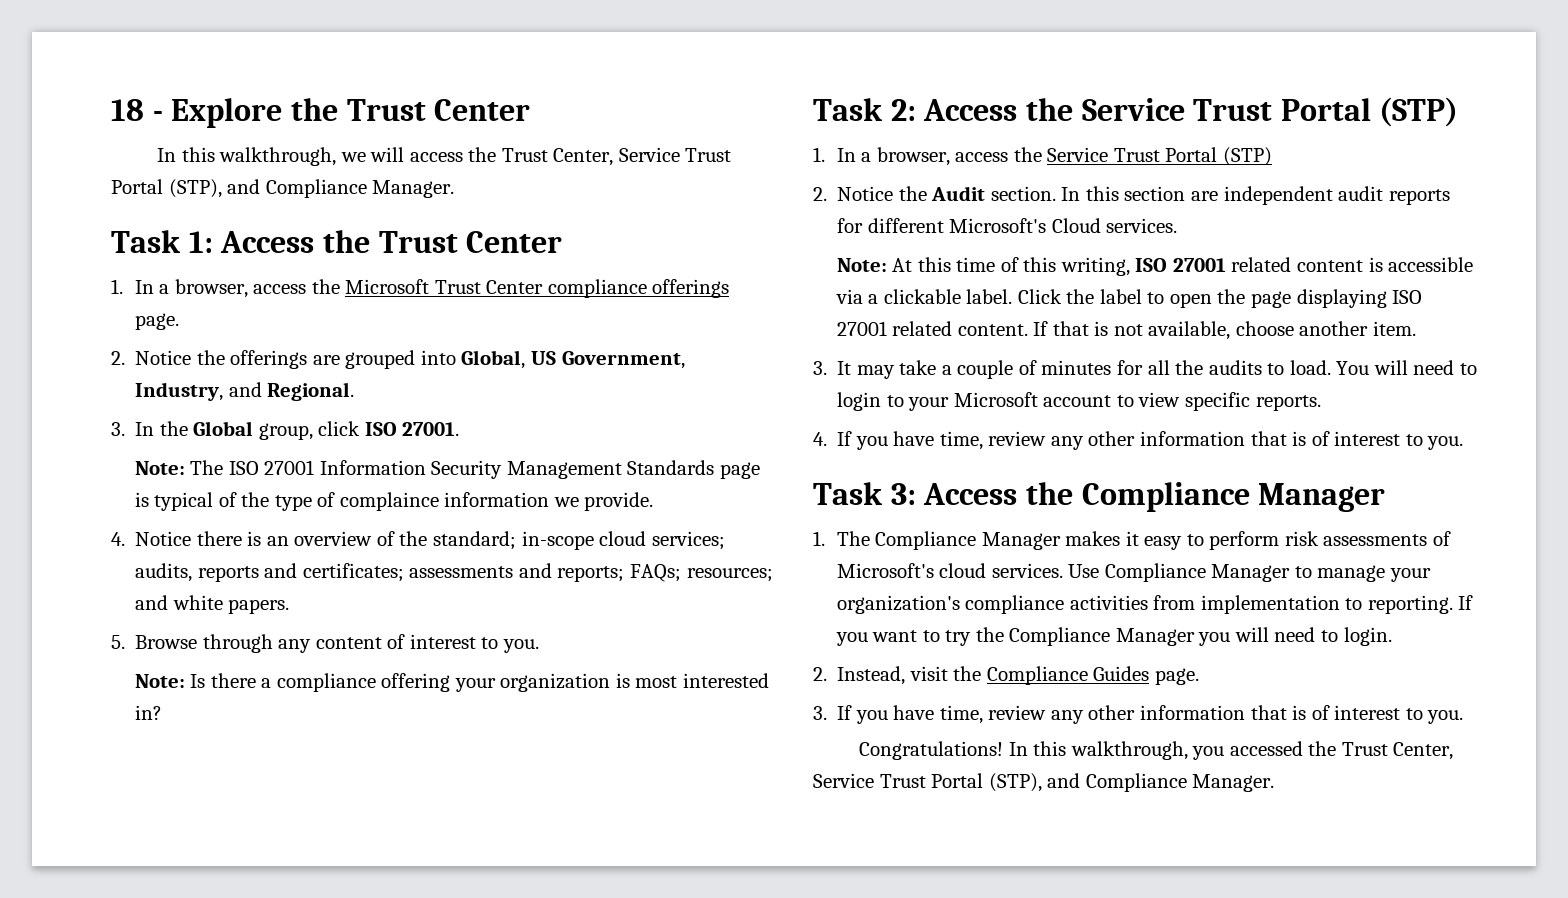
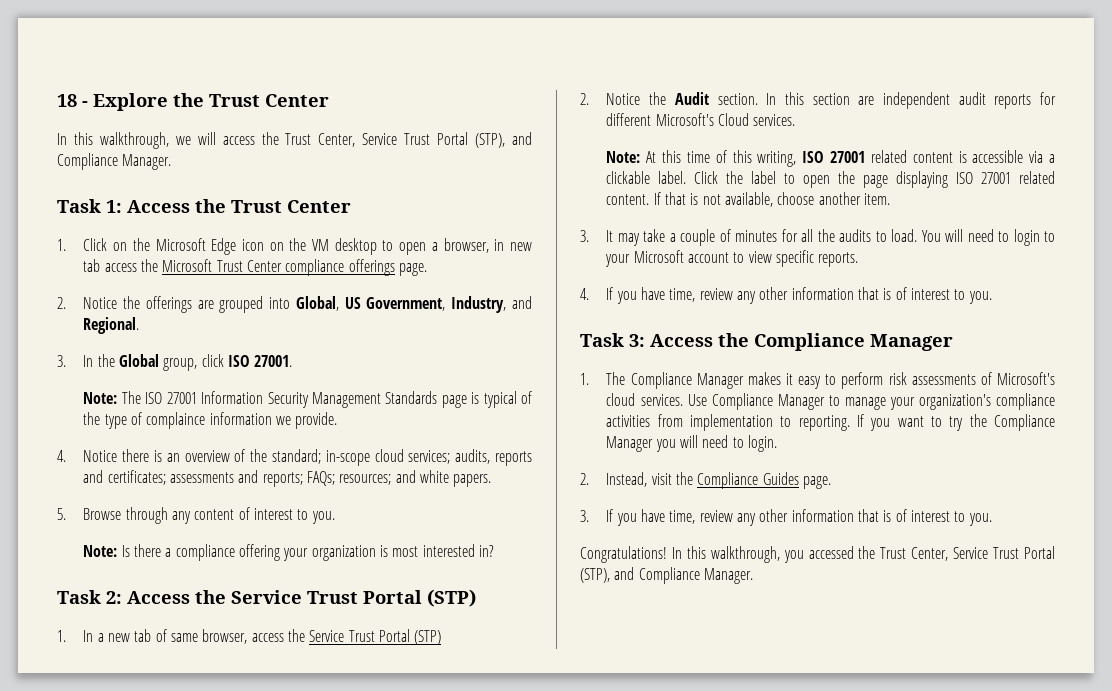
- 1. In a browser, access the Microsoft Trust Center compliance offerings page.
+ 1. Click on the Microsoft Edge icon on the VM desktop to open a browser, in new tab access the Microsoft Trust Center compliance offerings page.
- 1. In a browser, access the Service Trust Portal (STP)
+ 1. In a new tab of same browser, access the Service Trust Portal (STP)

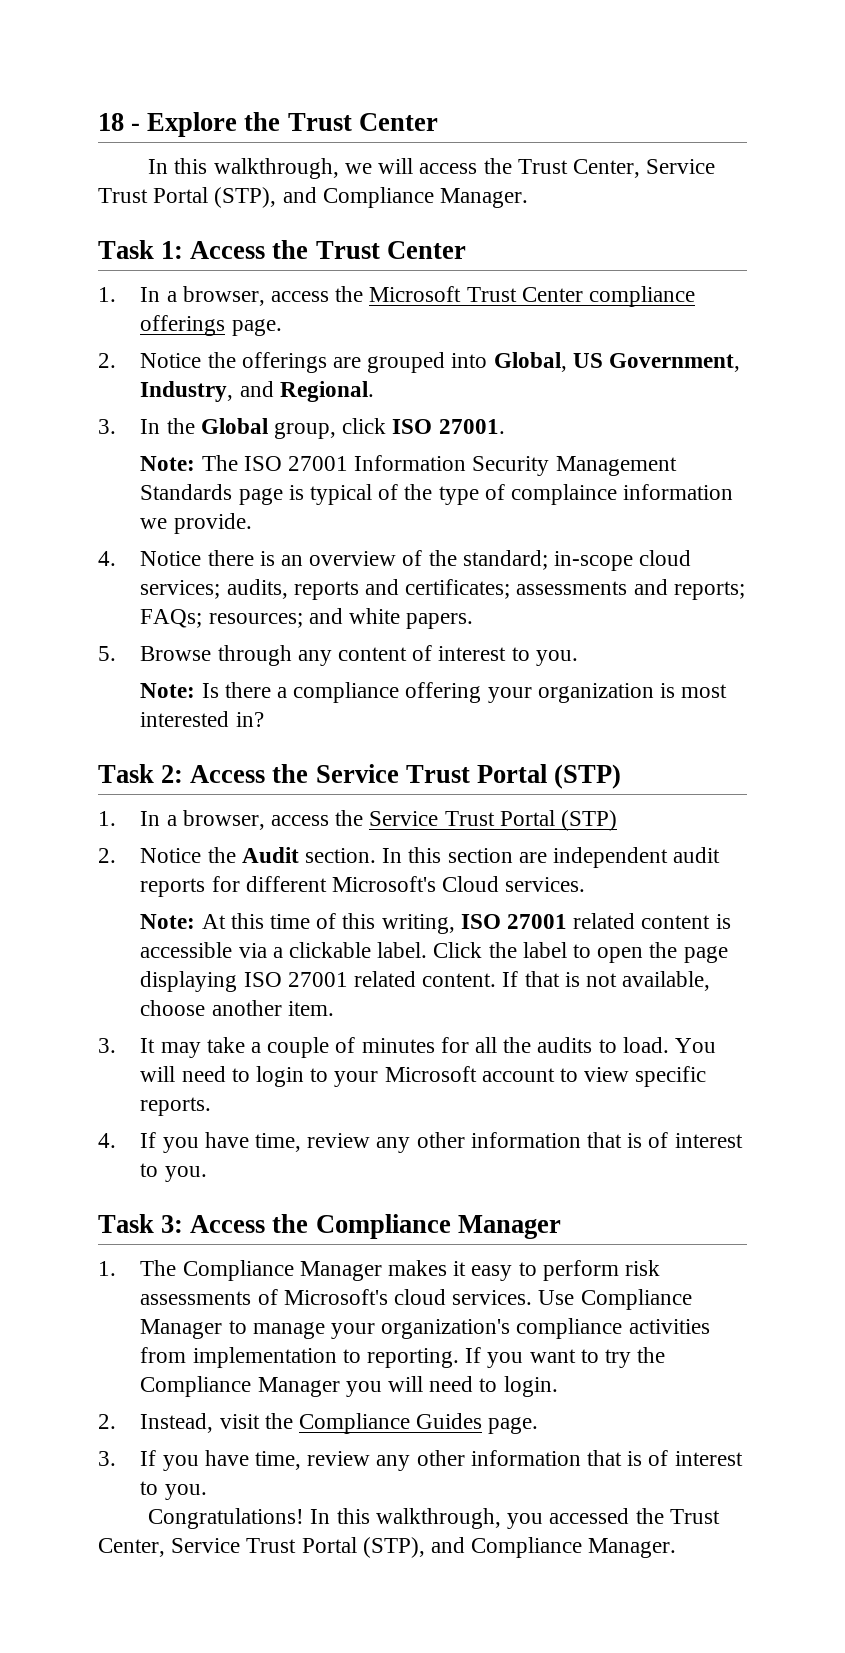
- 1. Click on the Microsoft Edge icon on the VM desktop to open a browser, in new tab access the Microsoft Trust Center compliance offerings page.
+ 1. In a browser, access the Microsoft Trust Center compliance offerings page.
- 1. In a new tab of same browser, access the Service Trust Portal (STP)
+ 1. In a browser, access the Service Trust Portal (STP)

